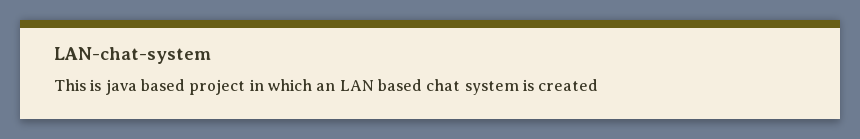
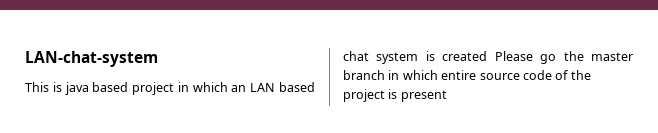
- This is java based project in which an LAN based chat system is created
+ This is java based project in which an LAN based chat system is created Please go the master branch in which entire source code of the project is present

